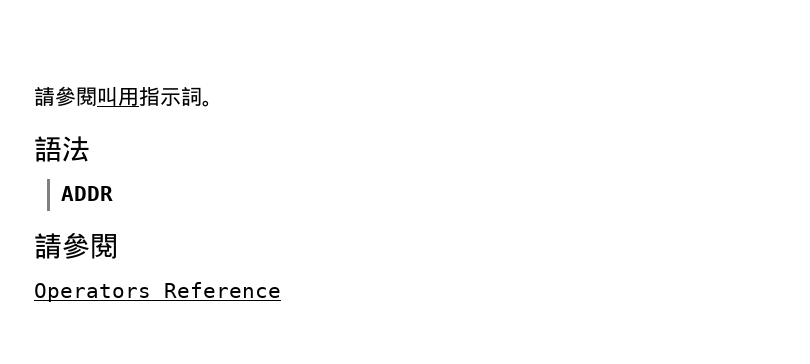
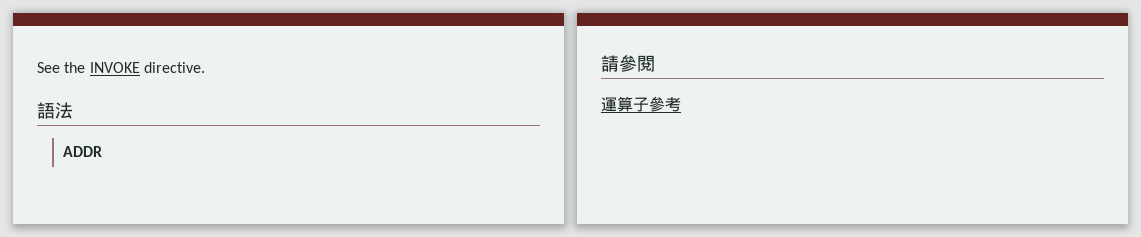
- 請參閱叫用指示詞。
+ See the INVOKE directive.
- Operators Reference
+ 運算子參考

